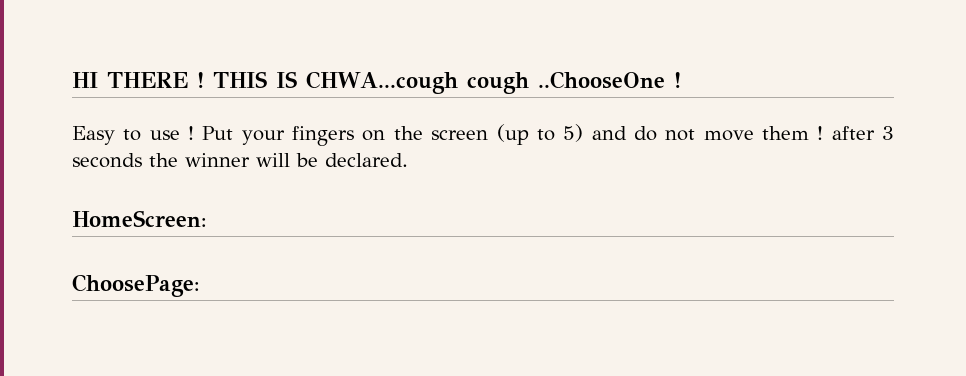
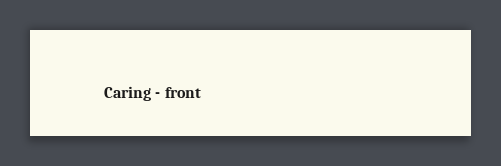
- HI THERE ! THIS IS CHWA...cough cough ..ChooseOne !
- Easy to use ! Put your fingers on the screen (up to 5) and do not move them ! after 3 seconds the winner will be declared.
- HomeScreen:
- ChoosePage:
+ Caring - front

